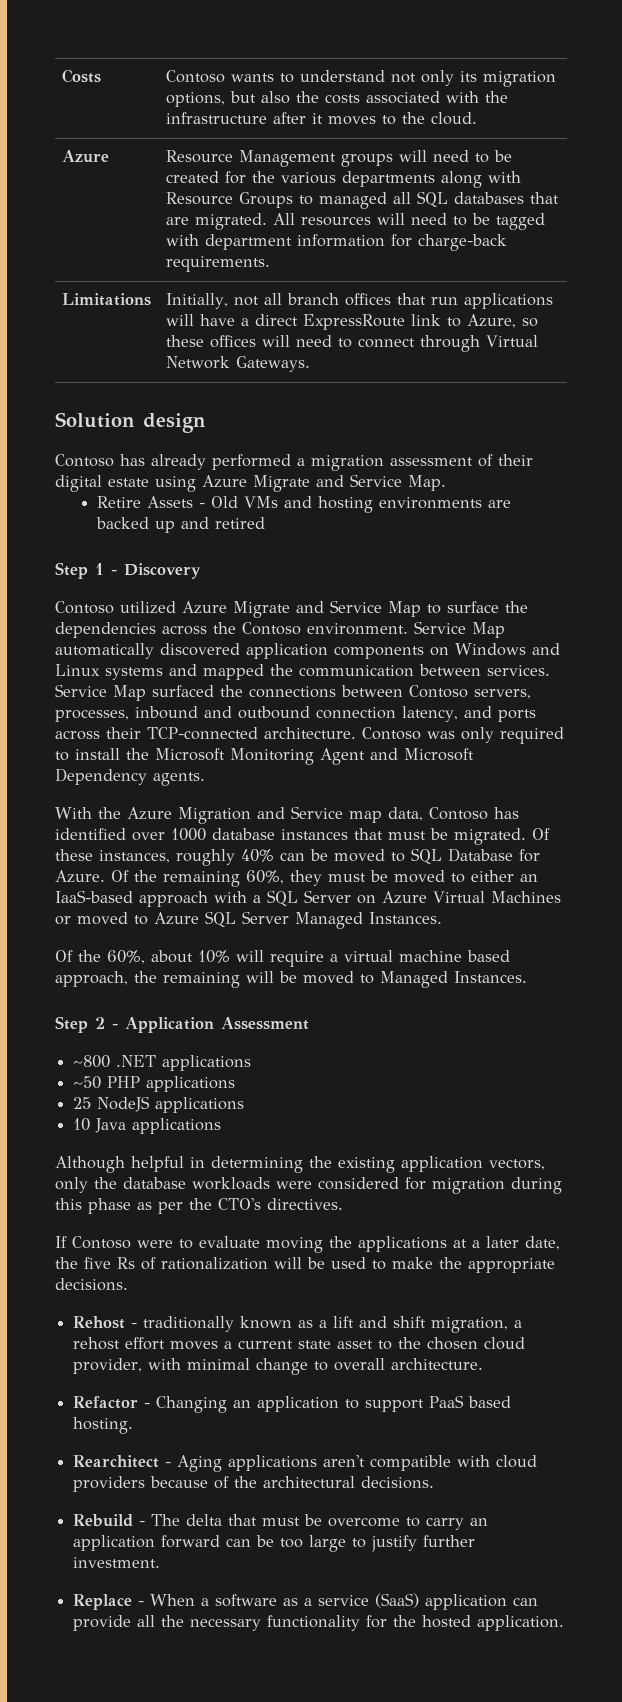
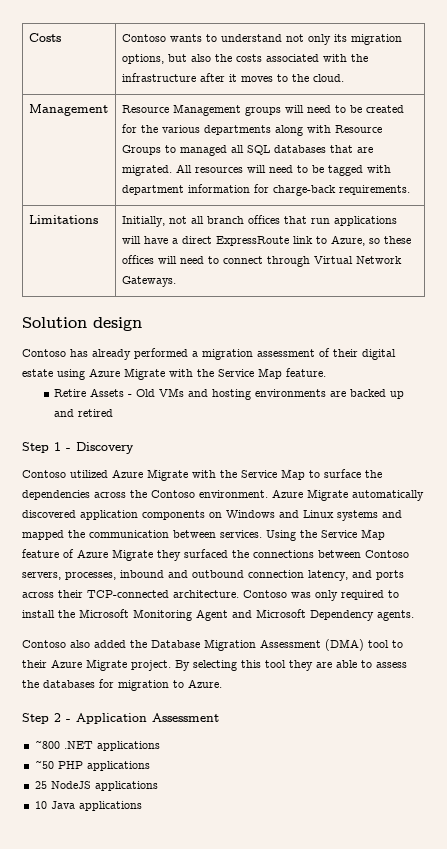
- Azure | Resource Management groups will need to be created for the various departments along with Resource Groups to managed all SQL databases that are migrated. All resources will need to be tagged with department information for charge-back requirements.
+ Management | Resource Management groups will need to be created for the various departments along with Resource Groups to managed all SQL databases that are migrated. All resources will need to be tagged with department information for charge-back requirements.
- Contoso has already performed a migration assessment of their digital estate using Azure Migrate and Service Map.
+ Contoso has already performed a migration assessment of their digital estate using Azure Migrate with the Service Map feature.
- Contoso utilized Azure Migrate and Service Map to surface the dependencies across the Contoso environment.
+ Contoso utilized Azure Migrate with the Service Map to surface the dependencies across the Contoso environment.
- Service Map automatically discovered application components on Windows and Linux systems and mapped the communication between services.
+ Azure Migrate automatically discovered application components on Windows and Linux systems and mapped the communication between services.
- Service Map surfaced the connections between Contoso servers, processes, inbound and outbound connection latency, and ports across their TCP-connected architecture.
+ Using the Service Map feature of Azure Migrate they surfaced the connections between Contoso servers, processes, inbound and outbound connection latency, and ports across their TCP-connected architecture.
- With the Azure Migration and Service map data, Contoso has identified over 1000 database instances that must be migrated. Of these instances, roughly 40% can be moved to SQL Database for Azure. Of the remaining 60%, they must be moved to either an IaaS-based approach with a SQL Server on Azure Virtual Machines or moved to Azure SQL Server Managed Instances.
- Of the 60%, about 10% will require a virtual machine based approach, the remaining will be moved to Managed Instances.
+ Contoso also added the Database Migration Assessment (DMA) tool to their Azure Migrate project. By selecting this tool they are able to assess the databases for migration to Azure.
- Although helpful in determining the existing application vectors, only the database workloads were considered for migration during this phase as per the CTO's directives.
- If Contoso were to evaluate moving the applications at a later date, the five Rs of rationalization will be used to make the appropriate decisions.
- Rehost - traditionally known as a lift and shift migration, a rehost effort moves a current state asset to the chosen cloud provider, with minimal change to overall architecture.
- Refactor - Changing an application to support PaaS based hosting.
- Rearchitect - Aging applications aren't compatible with cloud providers because of the architectural decisions.
- Rebuild - The delta that must be overcome to carry an application forward can be too large to justify further investment.
- Replace - When a software as a service (SaaS) application can provide all the necessary functionality for the hosted application.

